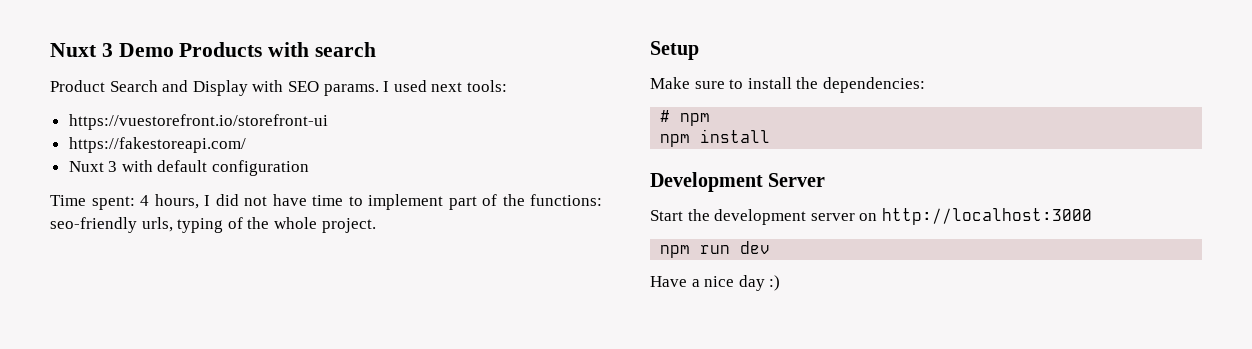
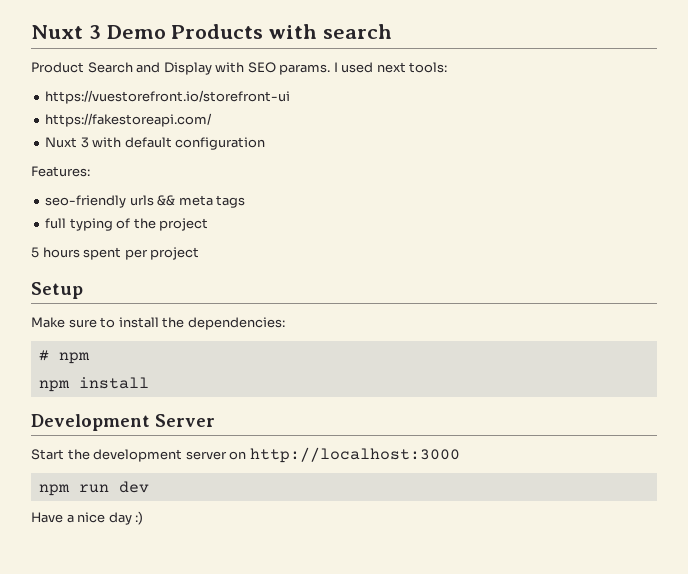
- Time spent: 4 hours, I did not have time to implement part of the functions: seo-friendly urls, typing of the whole project.
+ Features:
+ seo-friendly urls && meta tags
+ full typing of the project
+ 5 hours spent per project

